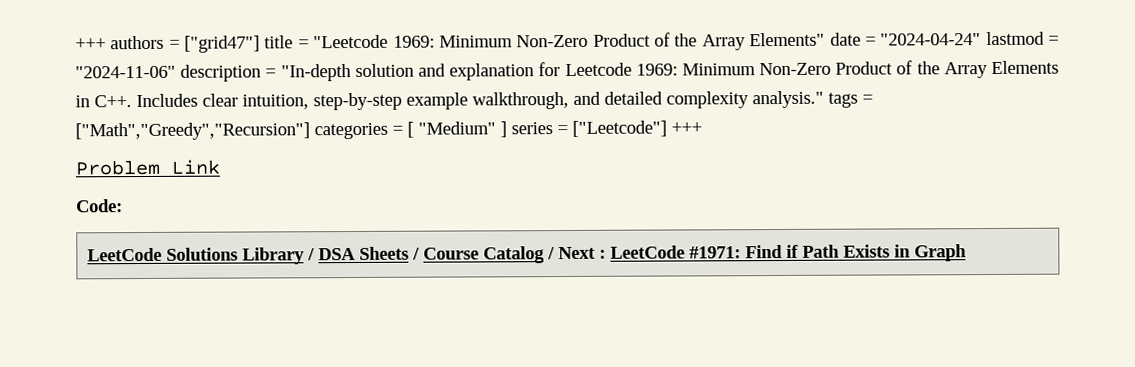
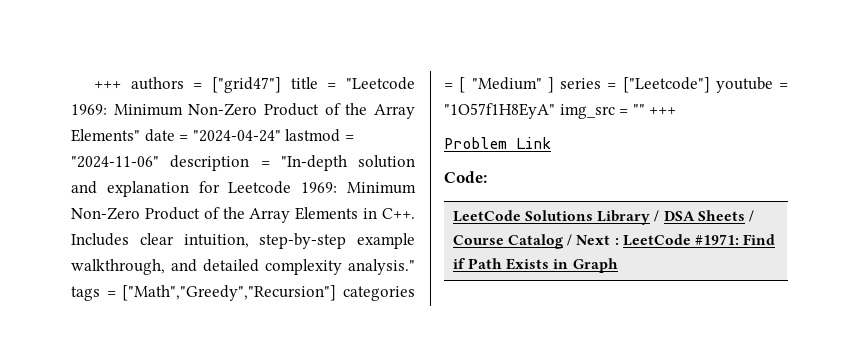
- Minimum Non-Zero Product of the Array Elements in C++. Includes clear intuition, step-by-step example walkthrough, and detailed complexity analysis." tags = ["Math","Greedy","Recursion"] categories = [ "Medium" ] series = ["Leetcode"] +++
+ Minimum Non-Zero Product of the Array Elements in C++. Includes clear intuition, step-by-step example walkthrough, and detailed complexity analysis." tags = ["Math","Greedy","Recursion"] categories = [ "Medium" ] series = ["Leetcode"] youtube = "1O57f1H8EyA" img_src = "" +++

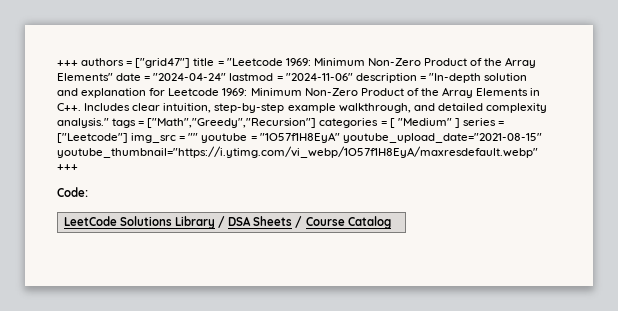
- +++ authors = ["grid47"] title = "Leetcode 1969: Minimum Non-Zero Product of the Array Elements" date = "2024-04-24" lastmod = "2024-11-06" description = "In-depth solution and explanation for Leetcode 1969: Minimum Non-Zero Product of the Array Elements in C++. Includes clear intuition, step-by-step example walkthrough, and detailed complexity analysis." tags = ["Math","Greedy","Recursion"] categories = [ "Medium" ] series = ["Leetcode"] youtube = "1O57f1H8EyA" img_src = "" +++
- Problem Link
+ +++ authors = ["grid47"] title = "Leetcode 1969: Minimum Non-Zero Product of the Array Elements" date = "2024-04-24" lastmod = "2024-11-06" description = "In-depth solution and explanation for Leetcode 1969: Minimum Non-Zero Product of the Array Elements in C++. Includes clear intuition, step-by-step example walkthrough, and detailed complexity analysis." tags = ["Math","Greedy","Recursion"] categories = [ "Medium" ] series = ["Leetcode"] img_src = "" youtube = "1O57f1H8EyA" youtube_upload_date="2021-08-15" youtube_thumbnail="https://i.ytimg.com/vi_webp/1O57f1H8EyA/maxresdefault.webp" +++
- LeetCode Solutions Library / DSA Sheets / Course Catalog / Next : LeetCode #1971: Find if Path Exists in Graph
+ LeetCode Solutions Library / DSA Sheets / Course Catalog

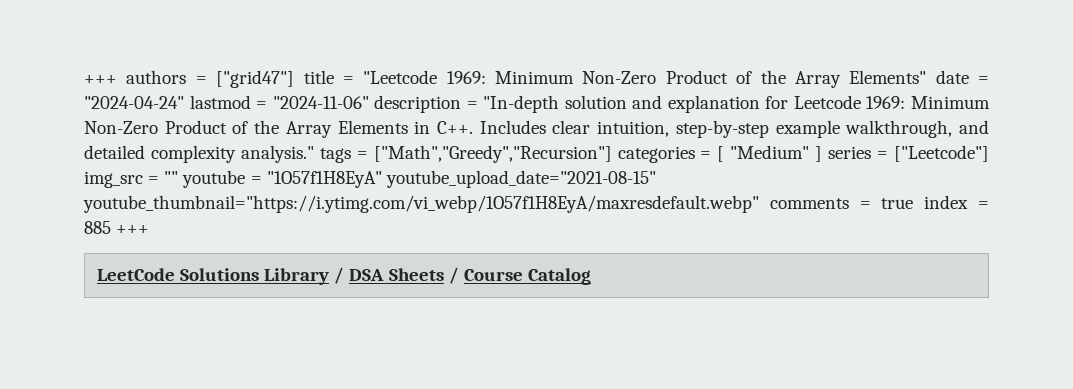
- Minimum Non-Zero Product of the Array Elements in C++. Includes clear intuition, step-by-step example walkthrough, and detailed complexity analysis." tags = ["Math","Greedy","Recursion"] categories = [ "Medium" ] series = ["Leetcode"] img_src = "" youtube = "1O57f1H8EyA" youtube_upload_date="2021-08-15" youtube_thumbnail="https://i.ytimg.com/vi_webp/1O57f1H8EyA/maxresdefault.webp" +++
- Code:
+ Minimum Non-Zero Product of the Array Elements in C++. Includes clear intuition, step-by-step example walkthrough, and detailed complexity analysis." tags = ["Math","Greedy","Recursion"] categories = [ "Medium" ] series = ["Leetcode"] img_src = "" youtube = "1O57f1H8EyA" youtube_upload_date="2021-08-15" youtube_thumbnail="https://i.ytimg.com/vi_webp/1O57f1H8EyA/maxresdefault.webp" comments = true index = 885 +++

